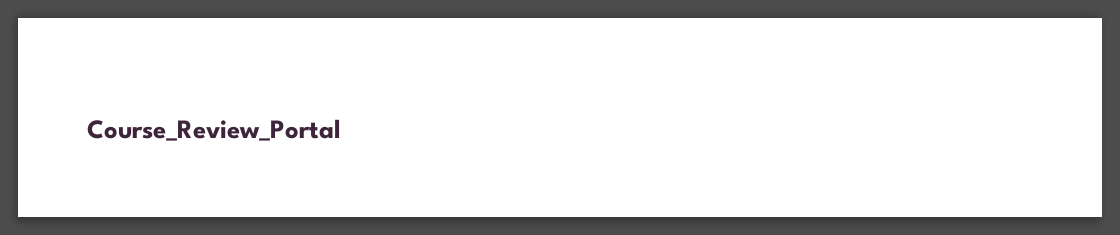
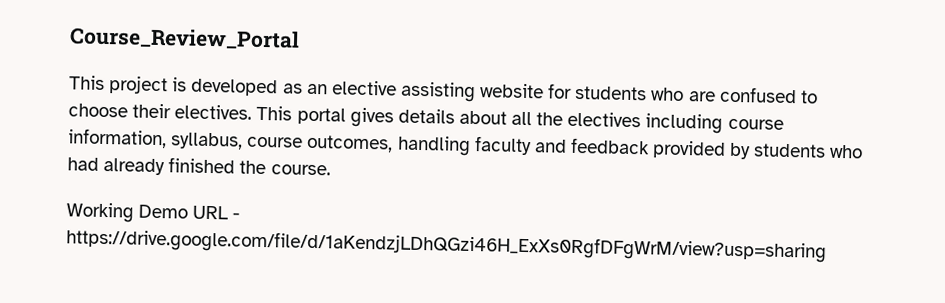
+ This project is developed as an elective assisting website for students who are confused to choose their electives. This portal gives details about all the electives including course information, syllabus, course outcomes, handling faculty and feedback provided by students who had already finished the course.
+ Working Demo URL - https://drive.google.com/file/d/1aKendzjLDhQGzi46H_ExXs0RgfDFgWrM/view?usp=sharing

